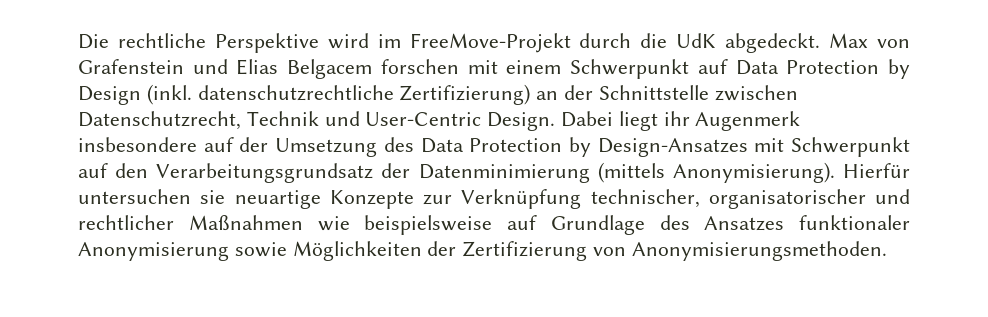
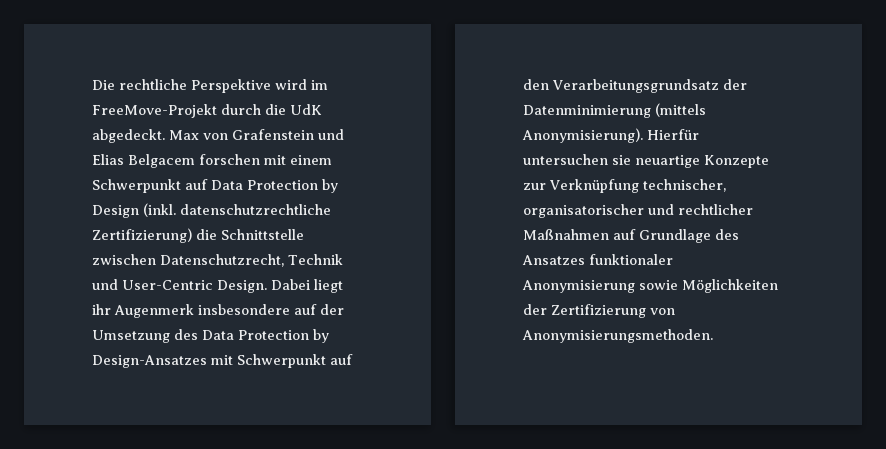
- Max von Grafenstein und Elias Belgacem forschen mit einem Schwerpunkt auf Data Protection by Design (inkl. datenschutzrechtliche Zertifizierung) an der Schnittstelle zwischen Datenschutzrecht, Technik und User-Centric Design.
+ Max von Grafenstein und Elias Belgacem forschen mit einem Schwerpunkt auf Data Protection by Design (inkl. datenschutzrechtliche Zertifizierung) die Schnittstelle zwischen Datenschutzrecht, Technik und User-Centric Design.
- Hierfür untersuchen sie neuartige Konzepte zur Verknüpfung technischer, organisatorischer und rechtlicher Maßnahmen wie beispielsweise auf Grundlage des Ansatzes funktionaler Anonymisierung sowie Möglichkeiten der Zertifizierung von Anonymisierungsmethoden.
+ Hierfür untersuchen sie neuartige Konzepte zur Verknüpfung technischer, organisatorischer und rechtlicher Maßnahmen auf Grundlage des Ansatzes funktionaler Anonymisierung sowie Möglichkeiten der Zertifizierung von Anonymisierungsmethoden.

